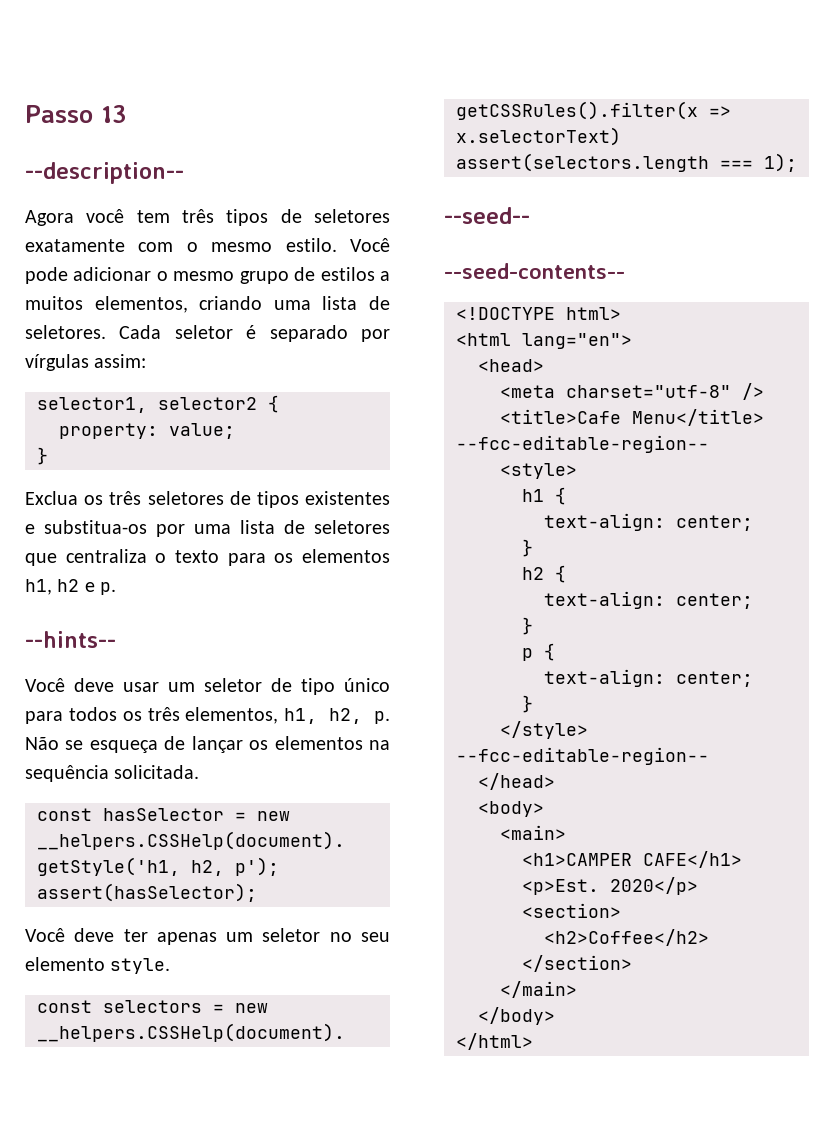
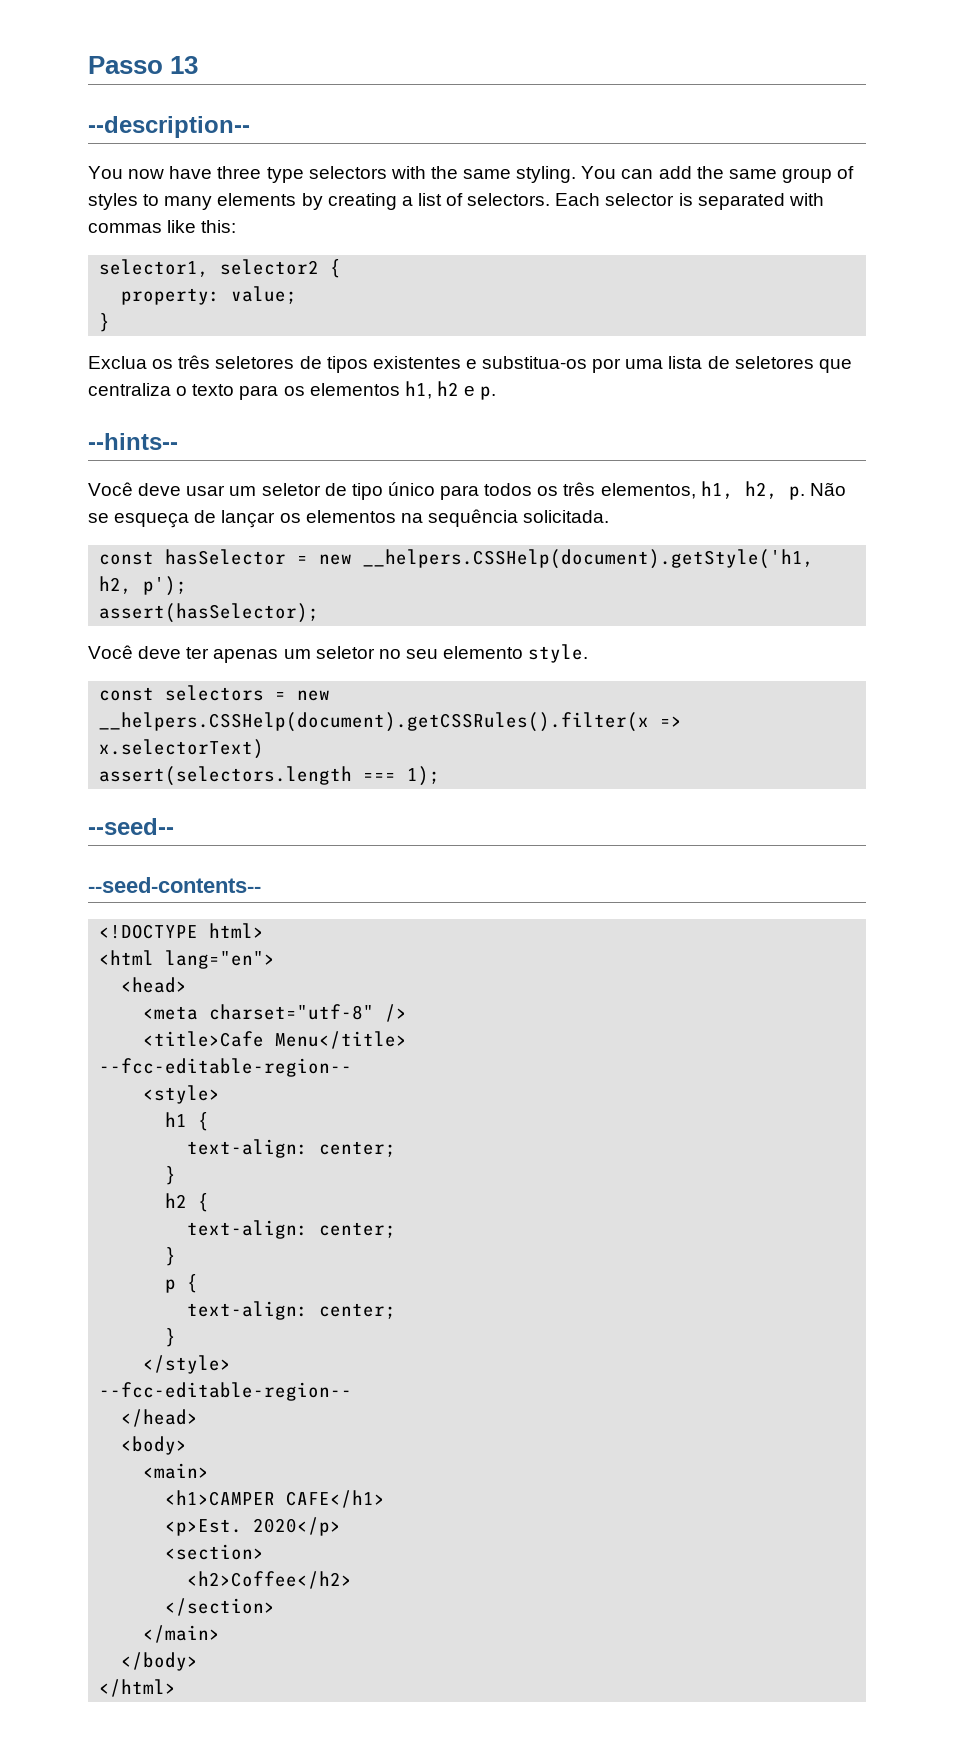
- Agora você tem três tipos de seletores exatamente com o mesmo estilo. Você pode adicionar o mesmo grupo de estilos a muitos elementos, criando uma lista de seletores. Cada seletor é separado por vírgulas assim:
+ You now have three type selectors with the same styling. You can add the same group of styles to many elements by creating a list of selectors. Each selector is separated with commas like this:

